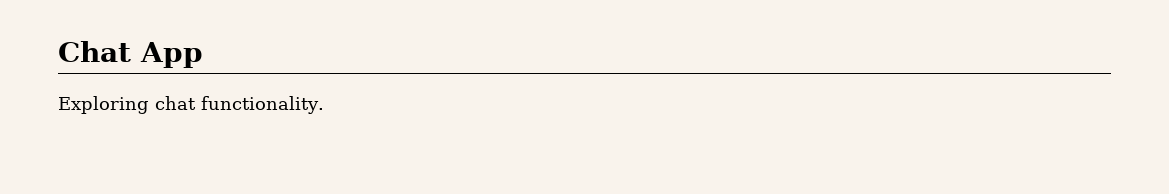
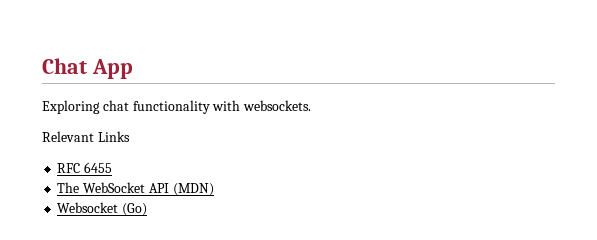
- Exploring chat functionality.
+ Exploring chat functionality with websockets.
+ Relevant Links
+ RFC 6455
+ The WebSocket API (MDN)
+ Websocket (Go)

